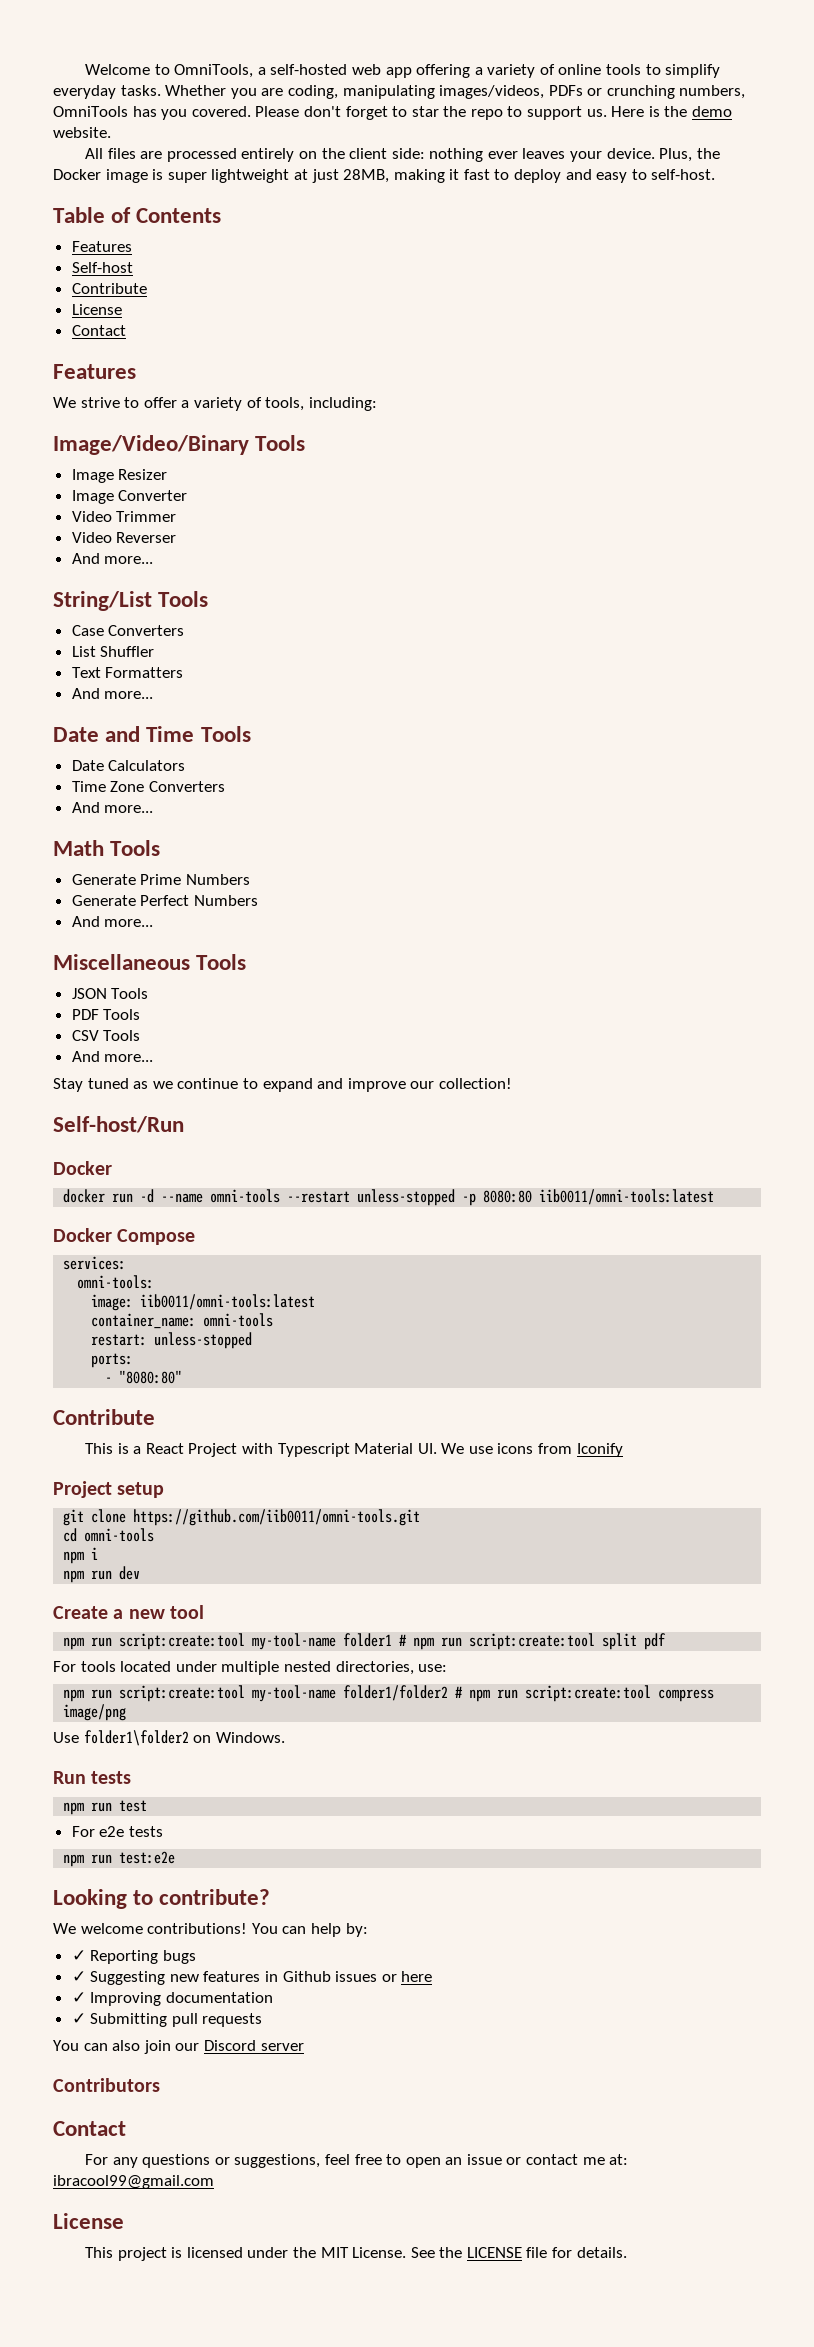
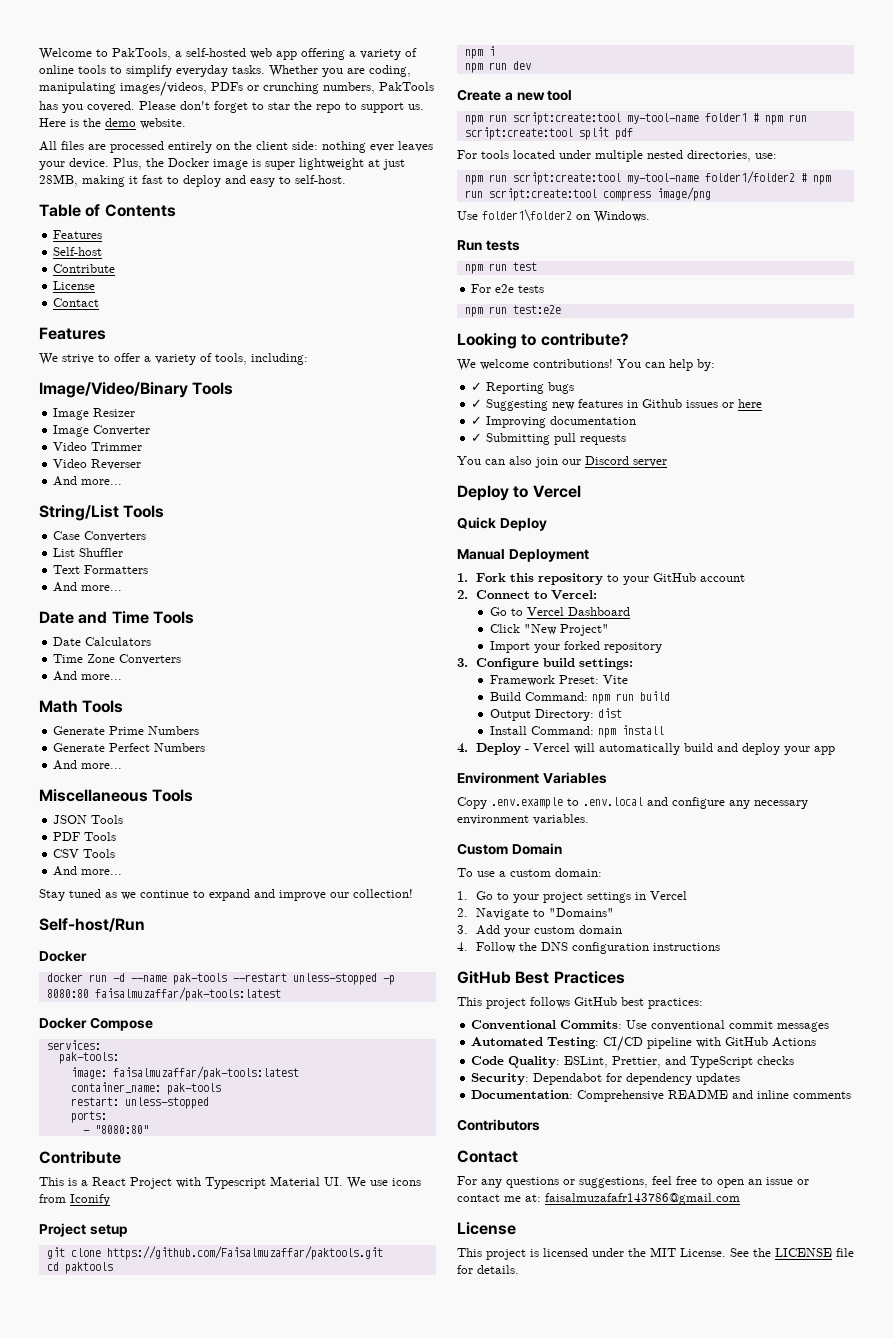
- Welcome to OmniTools, a self-hosted web app offering a variety of online tools to simplify everyday tasks.
+ Welcome to PakTools, a self-hosted web app offering a variety of online tools to simplify everyday tasks.
- Whether you are coding, manipulating images/videos, PDFs or crunching numbers, OmniTools has you covered.
+ Whether you are coding, manipulating images/videos, PDFs or crunching numbers, PakTools has you covered.
- docker run -d --name omni-tools --restart unless-stopped -p 8080:80 iib0011/omni-tools:latest
+ docker run -d --name pak-tools --restart unless-stopped -p 8080:80 faisalmuzaffar/pak-tools:latest
- omni-tools:
+ pak-tools:
- image: iib0011/omni-tools:latest
+ image: faisalmuzaffar/pak-tools:latest
- container_name: omni-tools
+ container_name: pak-tools
- git clone https://github.com/iib0011/omni-tools.git
+ git clone https://github.com/Faisalmuzaffar/paktools.git
- cd omni-tools
+ cd paktools
+ Deploy to Vercel
+ Quick Deploy
+ Manual Deployment
+ 1. Fork this repository to your GitHub account
+ 2. Connect to Vercel:
+ Go to Vercel Dashboard
+ Click "New Project"
+ Import your forked repository
+ 3. Configure build settings:
+ Framework Preset: Vite
+ Build Command: npm run build
+ Output Directory: dist
+ Install Command: npm install
+ 4. Deploy - Vercel will automatically build and deploy your app
+ Environment Variables
+ Copy .env.example to .env.local and configure any necessary environment variables.
+ Custom Domain
+ To use a custom domain:
+ 1. Go to your project settings in Vercel
+ 2. Navigate to "Domains"
+ 3. Add your custom domain
+ 4. Follow the DNS configuration instructions
+ GitHub Best Practices
+ This project follows GitHub best practices:
+ Conventional Commits: Use conventional commit messages
+ Automated Testing: CI/CD pipeline with GitHub Actions
+ Code Quality: ESLint, Prettier, and TypeScript checks
+ Security: Dependabot for dependency updates
+ Documentation: Comprehensive README and inline comments
- For any questions or suggestions, feel free to open an issue or contact me at: ibracool99@gmail.com
+ For any questions or suggestions, feel free to open an issue or contact me at: faisalmuzafafr143786@gmail.com

